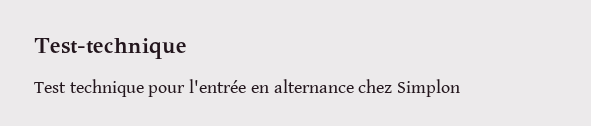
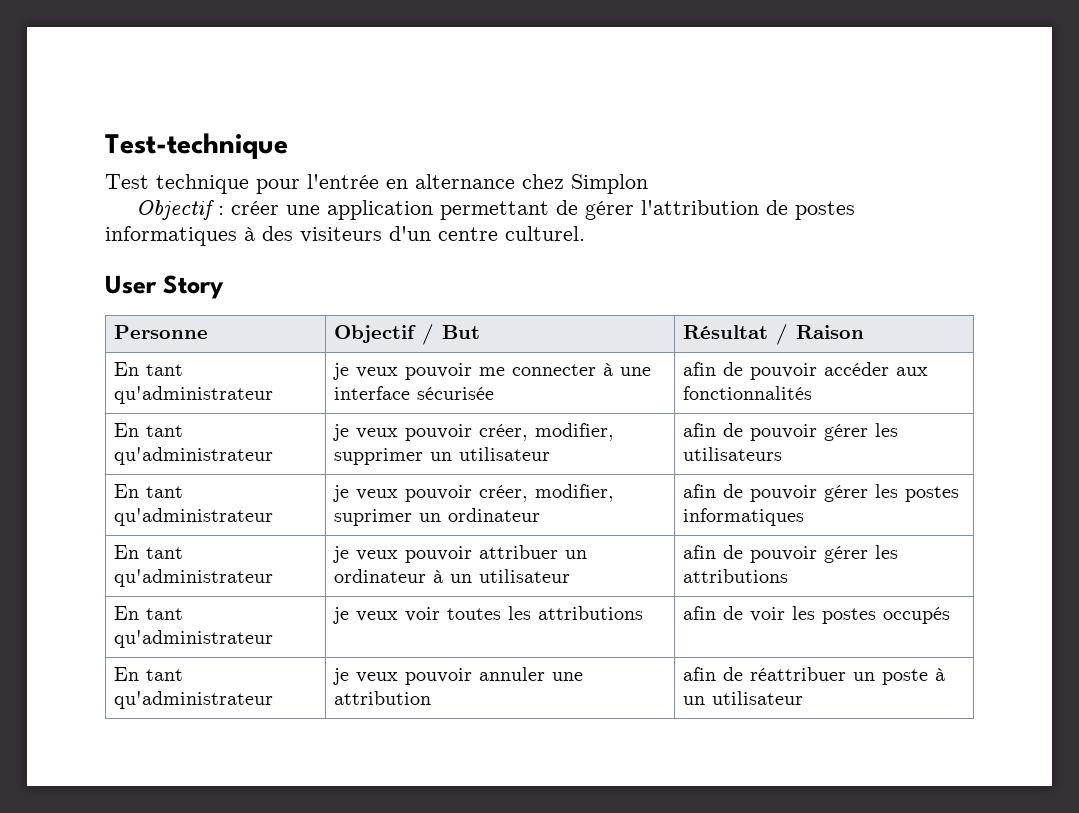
+ Objectif : créer une application permettant de gérer l'attribution de postes informatiques à des visiteurs d'un centre culturel.
+ User Story
+ Personne | Objectif / But | Résultat / Raison
+ En tant qu'administrateur | je veux pouvoir me connecter à une interface sécurisée | afin de pouvoir accéder aux fonctionnalités
+ En tant qu'administrateur | je veux pouvoir créer, modifier, supprimer un utilisateur | afin de pouvoir gérer les utilisateurs
+ En tant qu'administrateur | je veux pouvoir créer, modifier, suprimer un ordinateur | afin de pouvoir gérer les postes informatiques
+ En tant qu'administrateur | je veux pouvoir attribuer un ordinateur à un utilisateur | afin de pouvoir gérer les attributions
+ En tant qu'administrateur | je veux voir toutes les attributions | afin de voir les postes occupés
+ En tant qu'administrateur | je veux pouvoir annuler une attribution | afin de réattribuer un poste à un utilisateur

